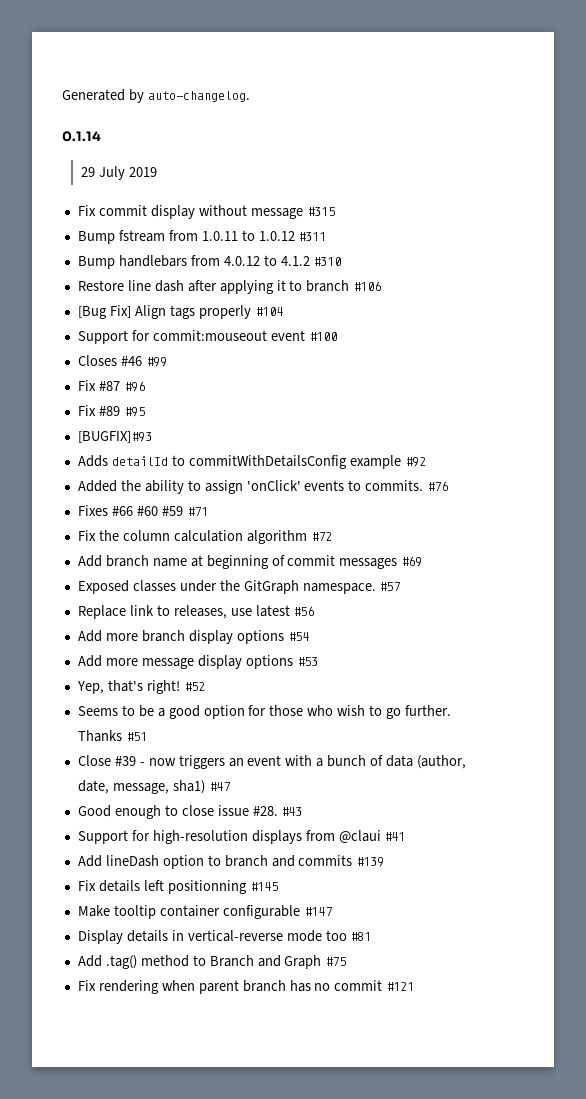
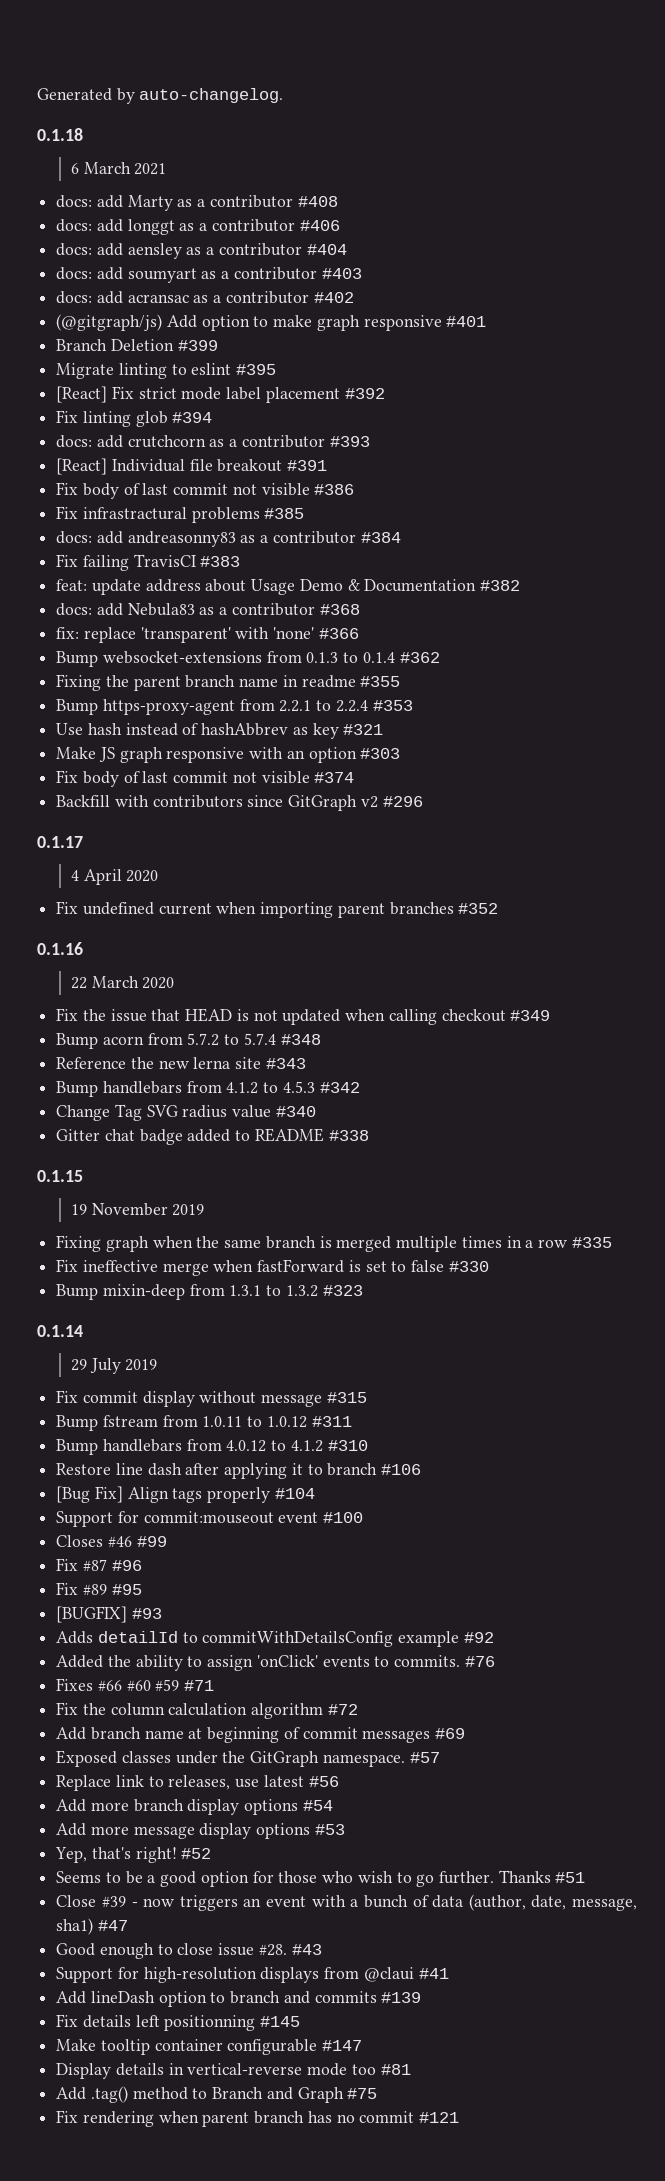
+ 0.1.18
+ 6 March 2021
+ docs: add Marty as a contributor #408
+ docs: add longgt as a contributor #406
+ docs: add aensley as a contributor #404
+ docs: add soumyart as a contributor #403
+ docs: add acransac as a contributor #402
+ (@gitgraph/js) Add option to make graph responsive #401
+ Branch Deletion #399
+ Migrate linting to eslint #395
+ [React] Fix strict mode label placement #392
+ Fix linting glob #394
+ docs: add crutchcorn as a contributor #393
+ [React] Individual file breakout #391
+ Fix body of last commit not visible #386
+ Fix infrastractural problems #385
+ docs: add andreasonny83 as a contributor #384
+ Fix failing TravisCI #383
+ feat: update address about Usage Demo & Documentation #382
+ docs: add Nebula83 as a contributor #368
+ fix: replace 'transparent' with 'none' #366
+ Bump websocket-extensions from 0.1.3 to 0.1.4 #362
+ Fixing the parent branch name in readme #355
+ Bump https-proxy-agent from 2.2.1 to 2.2.4 #353
+ Use hash instead of hashAbbrev as key #321
+ Make JS graph responsive with an option #303
+ Fix body of last commit not visible #374
+ Backfill with contributors since GitGraph v2 #296
+ 0.1.17
+ 4 April 2020
+ Fix undefined current when importing parent branches #352
+ 0.1.16
+ 22 March 2020
+ Fix the issue that HEAD is not updated when calling checkout #349
+ Bump acorn from 5.7.2 to 5.7.4 #348
+ Reference the new lerna site #343
+ Bump handlebars from 4.1.2 to 4.5.3 #342
+ Change Tag SVG radius value #340
+ Gitter chat badge added to README #338
+ 0.1.15
+ 19 November 2019
+ Fixing graph when the same branch is merged multiple times in a row #335
+ Fix ineffective merge when fastForward is set to false #330
+ Bump mixin-deep from 1.3.1 to 1.3.2 #323
- [BUGFIX]#93
+ [BUGFIX] #93

